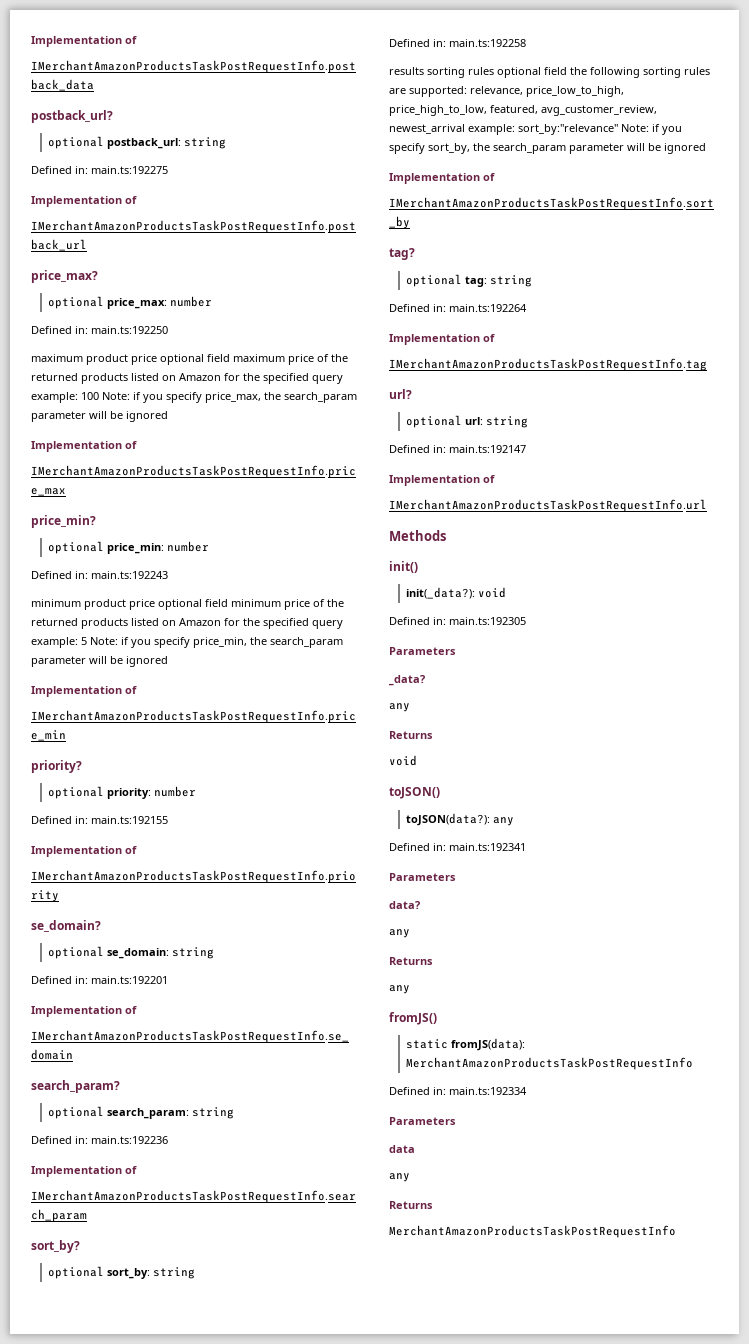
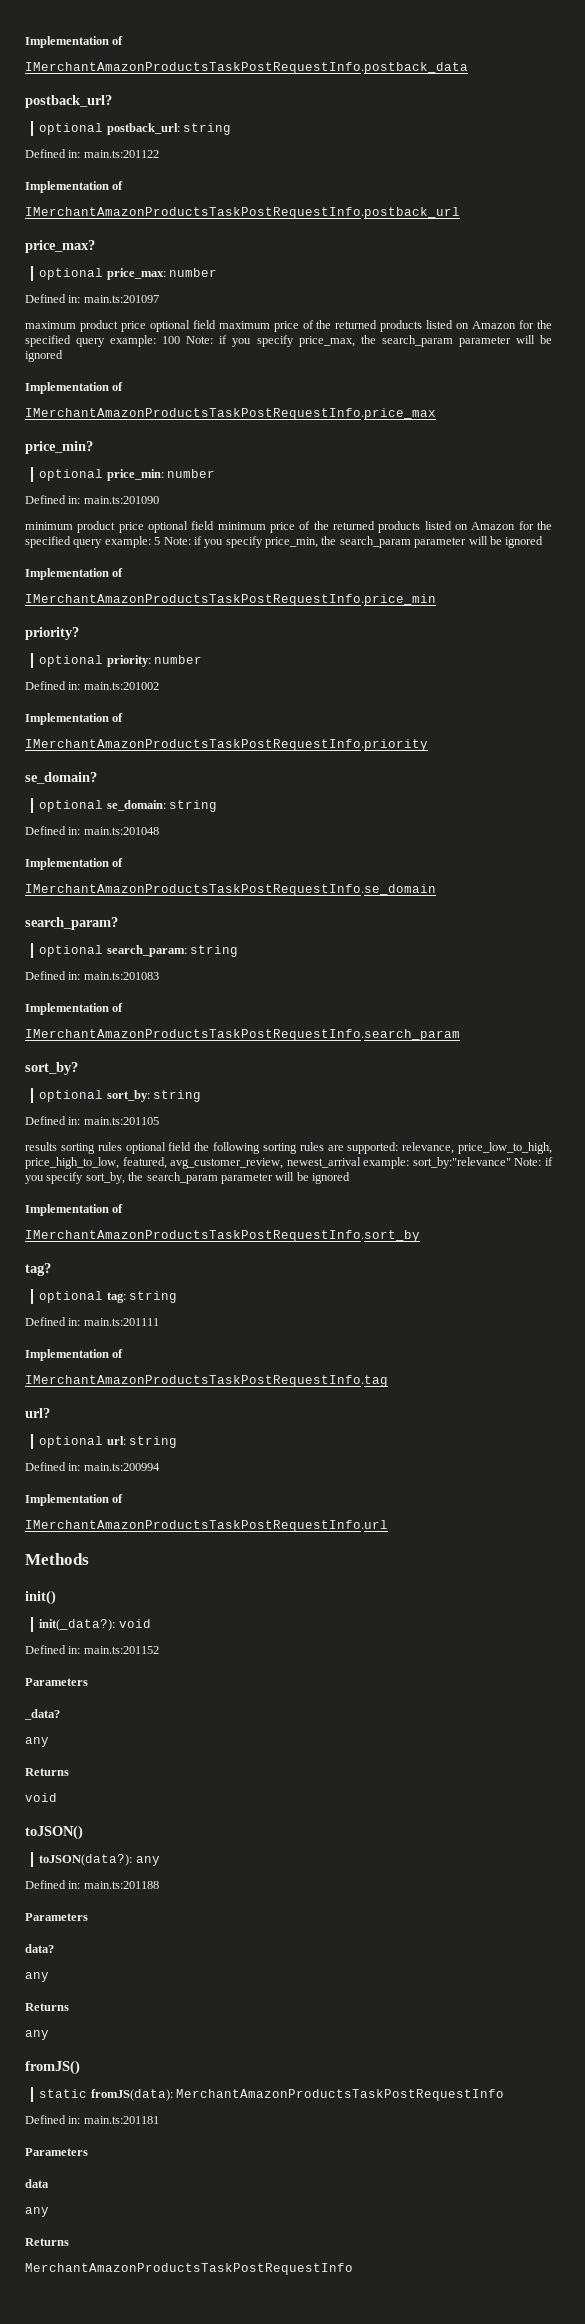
- Defined in: main.ts:192275
+ Defined in: main.ts:201122
- Defined in: main.ts:192250
+ Defined in: main.ts:201097
- Defined in: main.ts:192243
+ Defined in: main.ts:201090
- Defined in: main.ts:192155
+ Defined in: main.ts:201002
- Defined in: main.ts:192201
+ Defined in: main.ts:201048
- Defined in: main.ts:192236
+ Defined in: main.ts:201083
- Defined in: main.ts:192258
+ Defined in: main.ts:201105
- Defined in: main.ts:192264
+ Defined in: main.ts:201111
- Defined in: main.ts:192147
+ Defined in: main.ts:200994
- Defined in: main.ts:192305
+ Defined in: main.ts:201152
- Defined in: main.ts:192341
+ Defined in: main.ts:201188
- Defined in: main.ts:192334
+ Defined in: main.ts:201181

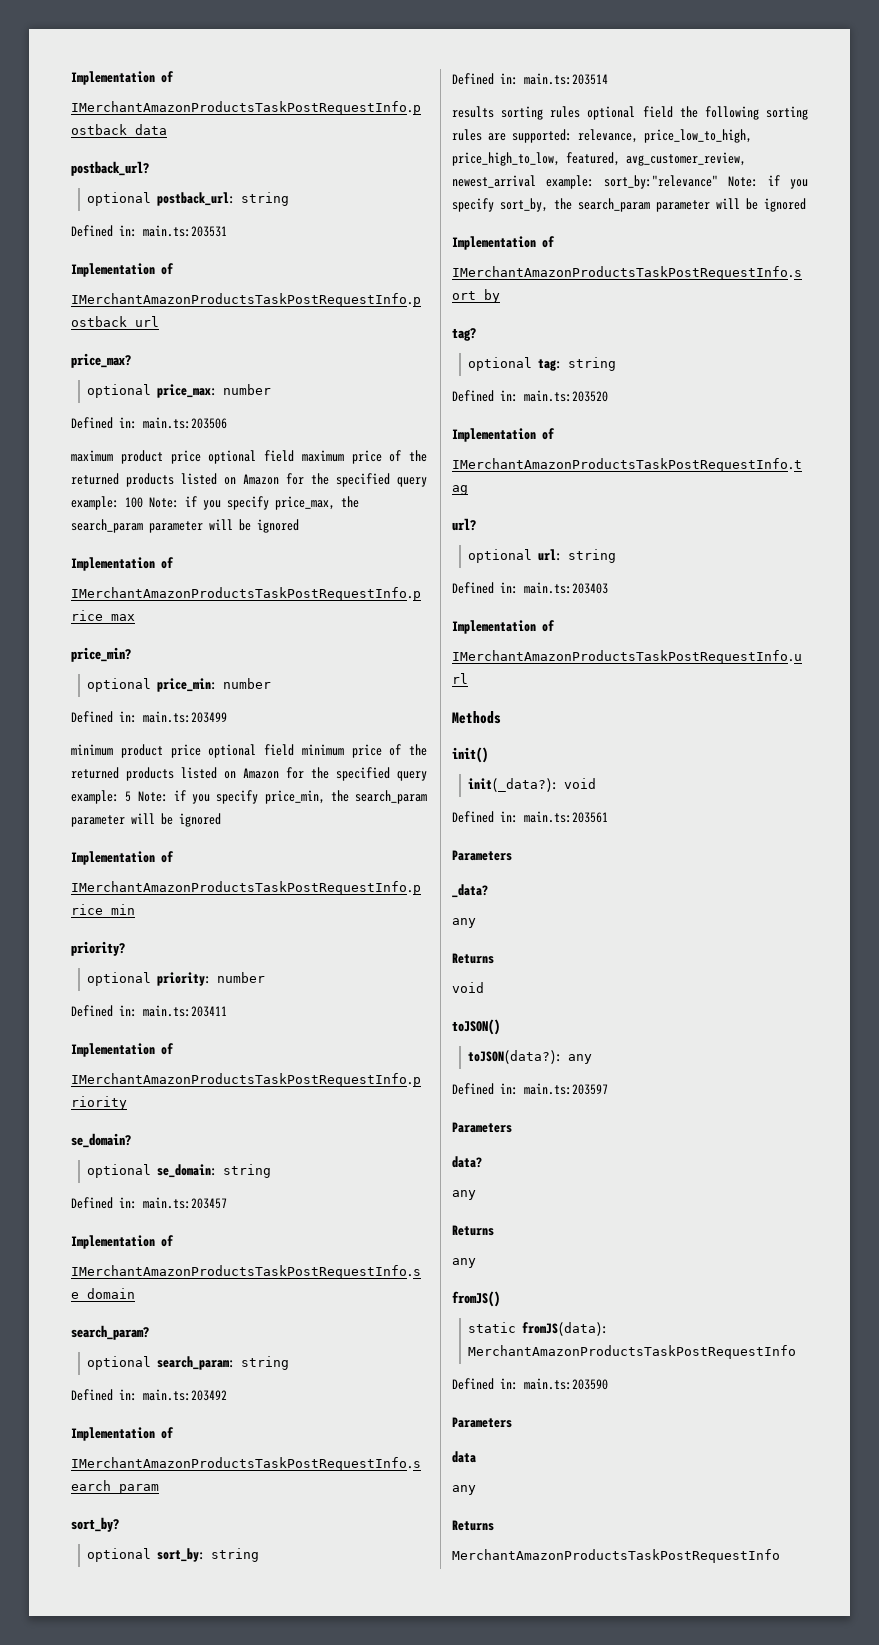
- Defined in: main.ts:201122
+ Defined in: main.ts:203531
- Defined in: main.ts:201097
+ Defined in: main.ts:203506
- Defined in: main.ts:201090
+ Defined in: main.ts:203499
- Defined in: main.ts:201002
+ Defined in: main.ts:203411
- Defined in: main.ts:201048
+ Defined in: main.ts:203457
- Defined in: main.ts:201083
+ Defined in: main.ts:203492
- Defined in: main.ts:201105
+ Defined in: main.ts:203514
- Defined in: main.ts:201111
+ Defined in: main.ts:203520
- Defined in: main.ts:200994
+ Defined in: main.ts:203403
- Defined in: main.ts:201152
+ Defined in: main.ts:203561
- Defined in: main.ts:201188
+ Defined in: main.ts:203597
- Defined in: main.ts:201181
+ Defined in: main.ts:203590

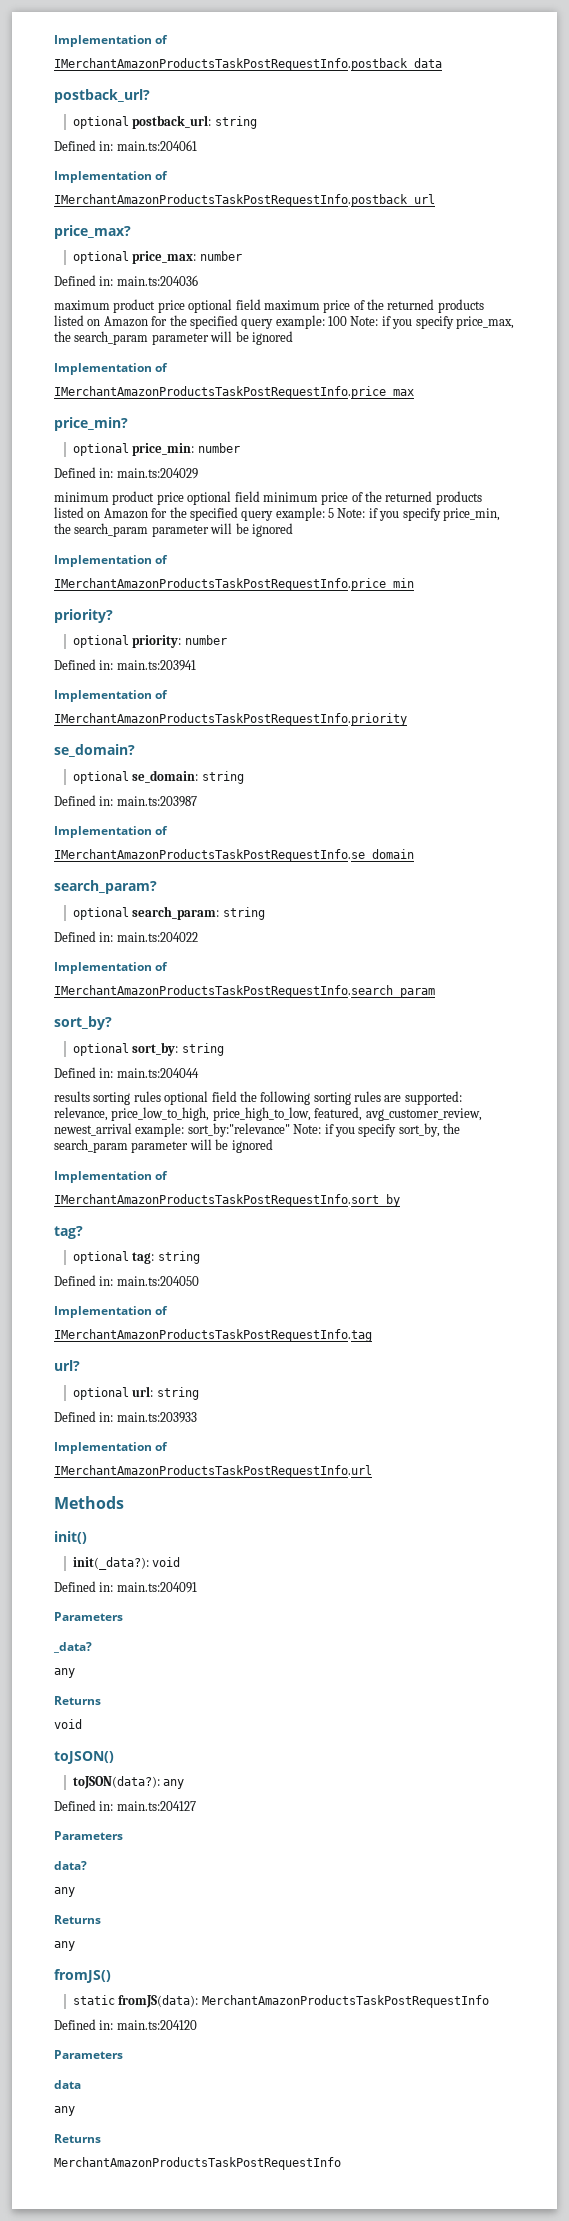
- Defined in: main.ts:203531
+ Defined in: main.ts:204061
- Defined in: main.ts:203506
+ Defined in: main.ts:204036
- Defined in: main.ts:203499
+ Defined in: main.ts:204029
- Defined in: main.ts:203411
+ Defined in: main.ts:203941
- Defined in: main.ts:203457
+ Defined in: main.ts:203987
- Defined in: main.ts:203492
+ Defined in: main.ts:204022
- Defined in: main.ts:203514
+ Defined in: main.ts:204044
- Defined in: main.ts:203520
+ Defined in: main.ts:204050
- Defined in: main.ts:203403
+ Defined in: main.ts:203933
- Defined in: main.ts:203561
+ Defined in: main.ts:204091
- Defined in: main.ts:203597
+ Defined in: main.ts:204127
- Defined in: main.ts:203590
+ Defined in: main.ts:204120

